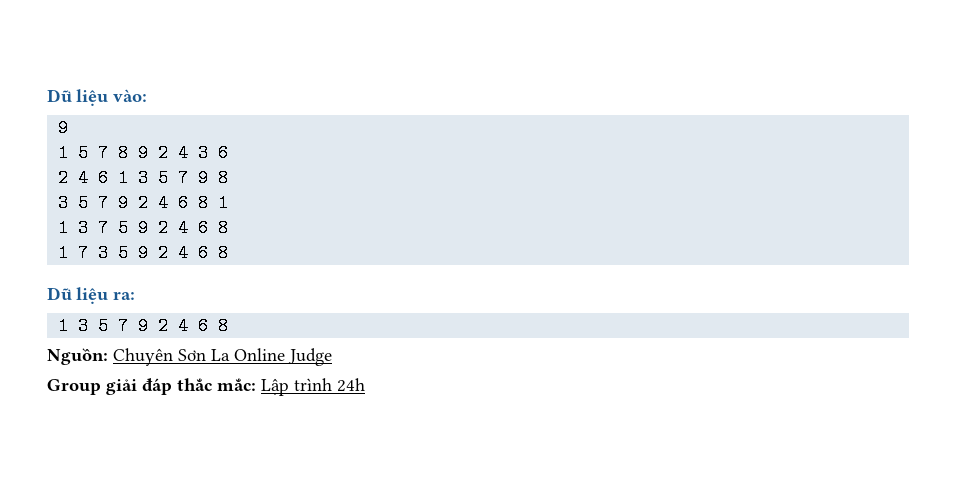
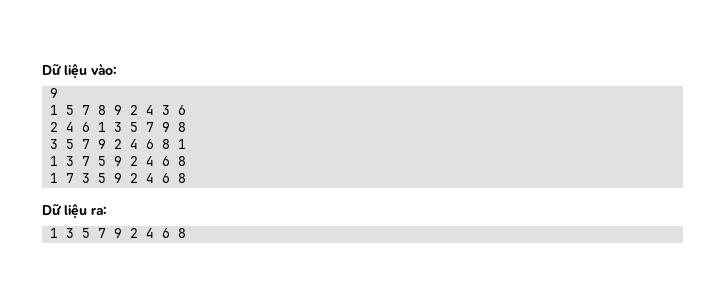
- Nguồn: Chuyên Sơn La Online Judge
- Group giải đáp thắc mắc: Lập trình 24h

